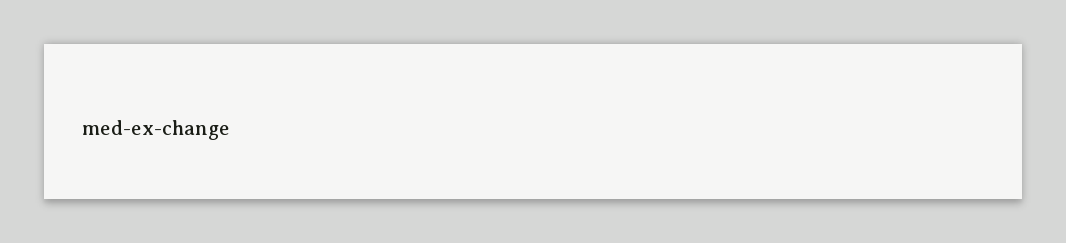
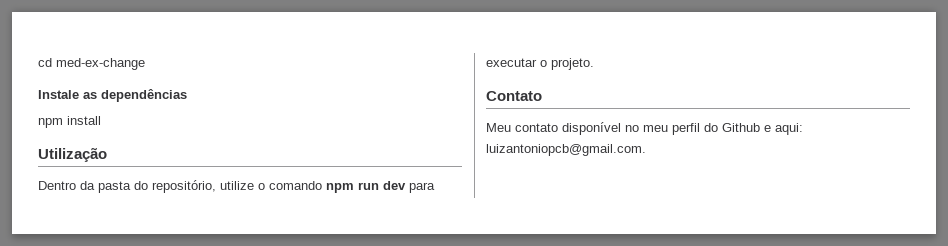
- med-ex-change
+ cd med-ex-change
+ Instale as dependências
+ npm install
+ Utilização
+ Dentro da pasta do repositório, utilize o comando npm run dev para executar o projeto.
+ Contato
+ Meu contato disponível no meu perfil do Github e aqui: luizantoniopcb@gmail.com.

